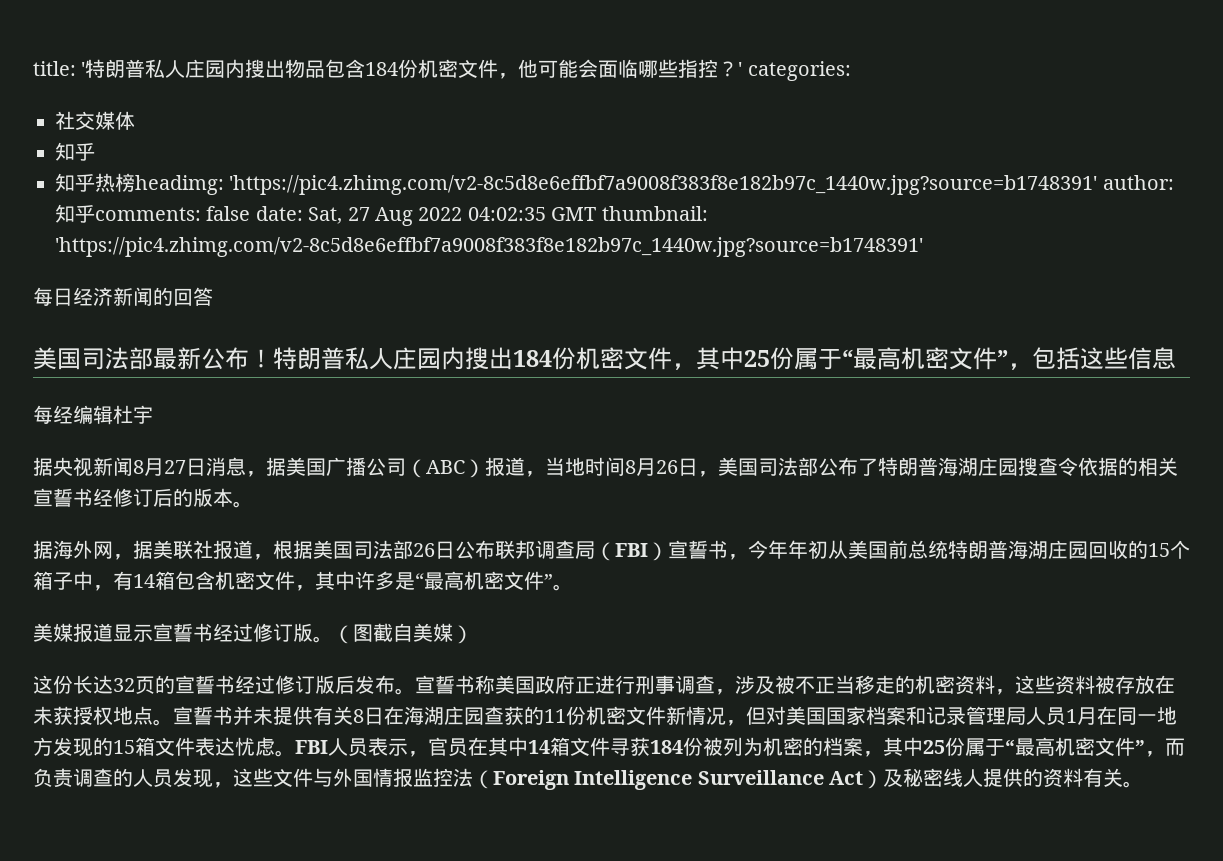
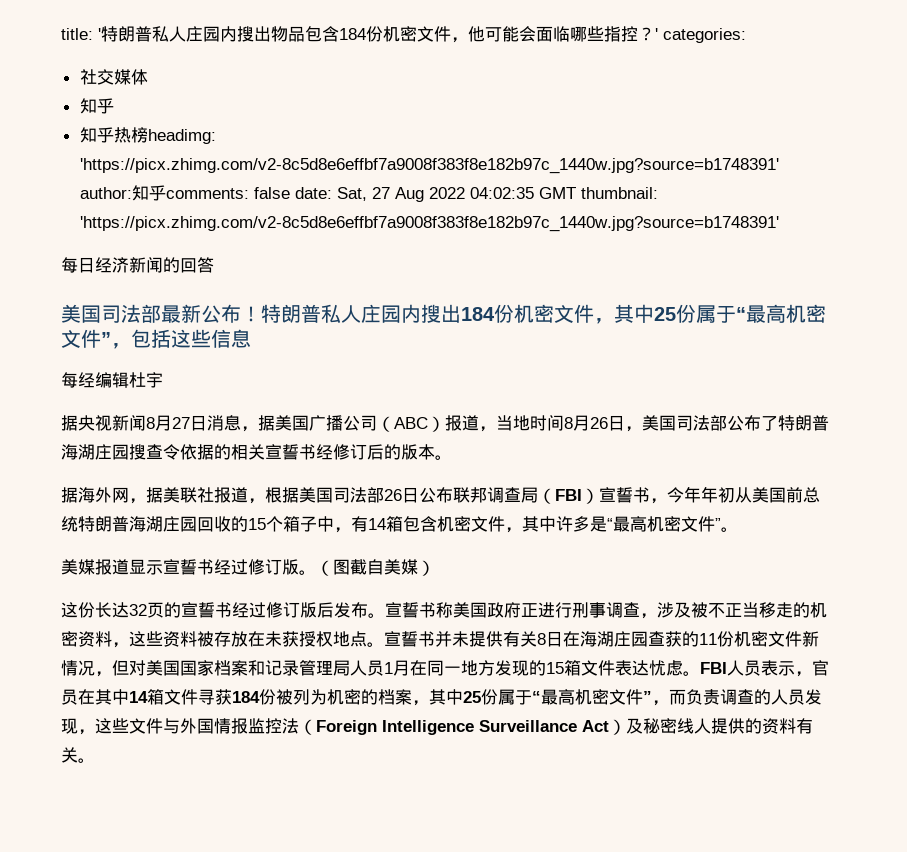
- 知乎热榜headimg: 'https://pic4.zhimg.com/v2-8c5d8e6effbf7a9008f383f8e182b97c_1440w.jpg?source=b1748391' author:知乎comments: false date: Sat, 27 Aug 2022 04:02:35 GMT thumbnail: 'https://pic4.zhimg.com/v2-8c5d8e6effbf7a9008f383f8e182b97c_1440w.jpg?source=b1748391'
+ 知乎热榜headimg: 'https://picx.zhimg.com/v2-8c5d8e6effbf7a9008f383f8e182b97c_1440w.jpg?source=b1748391' author:知乎comments: false date: Sat, 27 Aug 2022 04:02:35 GMT thumbnail: 'https://picx.zhimg.com/v2-8c5d8e6effbf7a9008f383f8e182b97c_1440w.jpg?source=b1748391'

